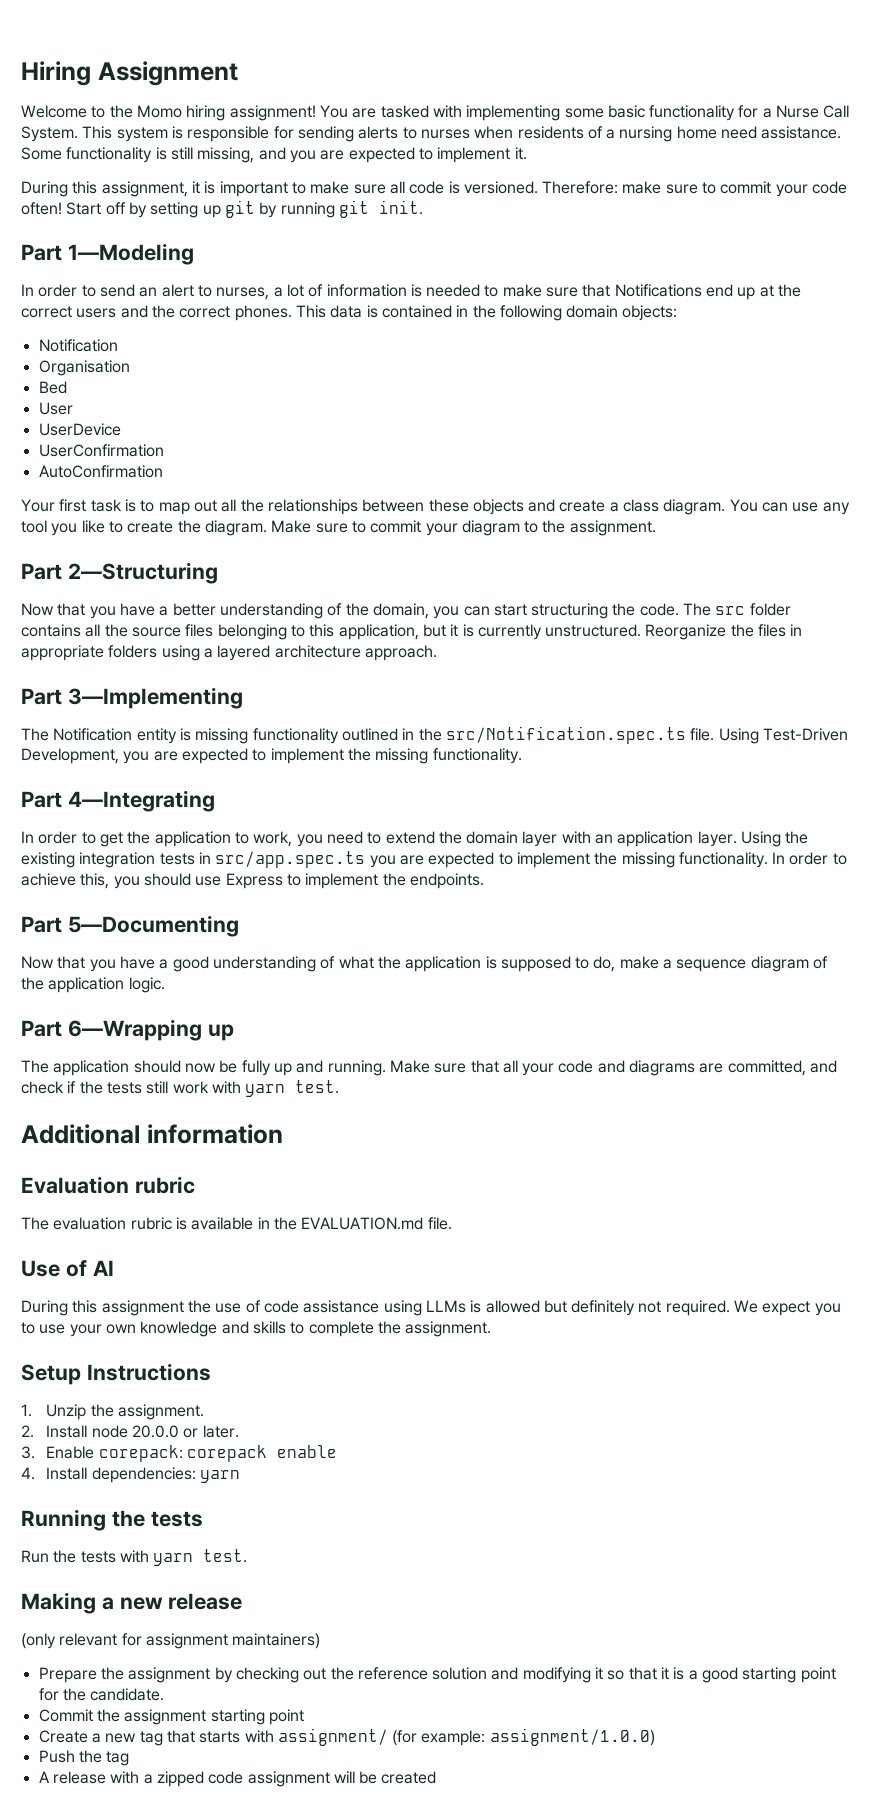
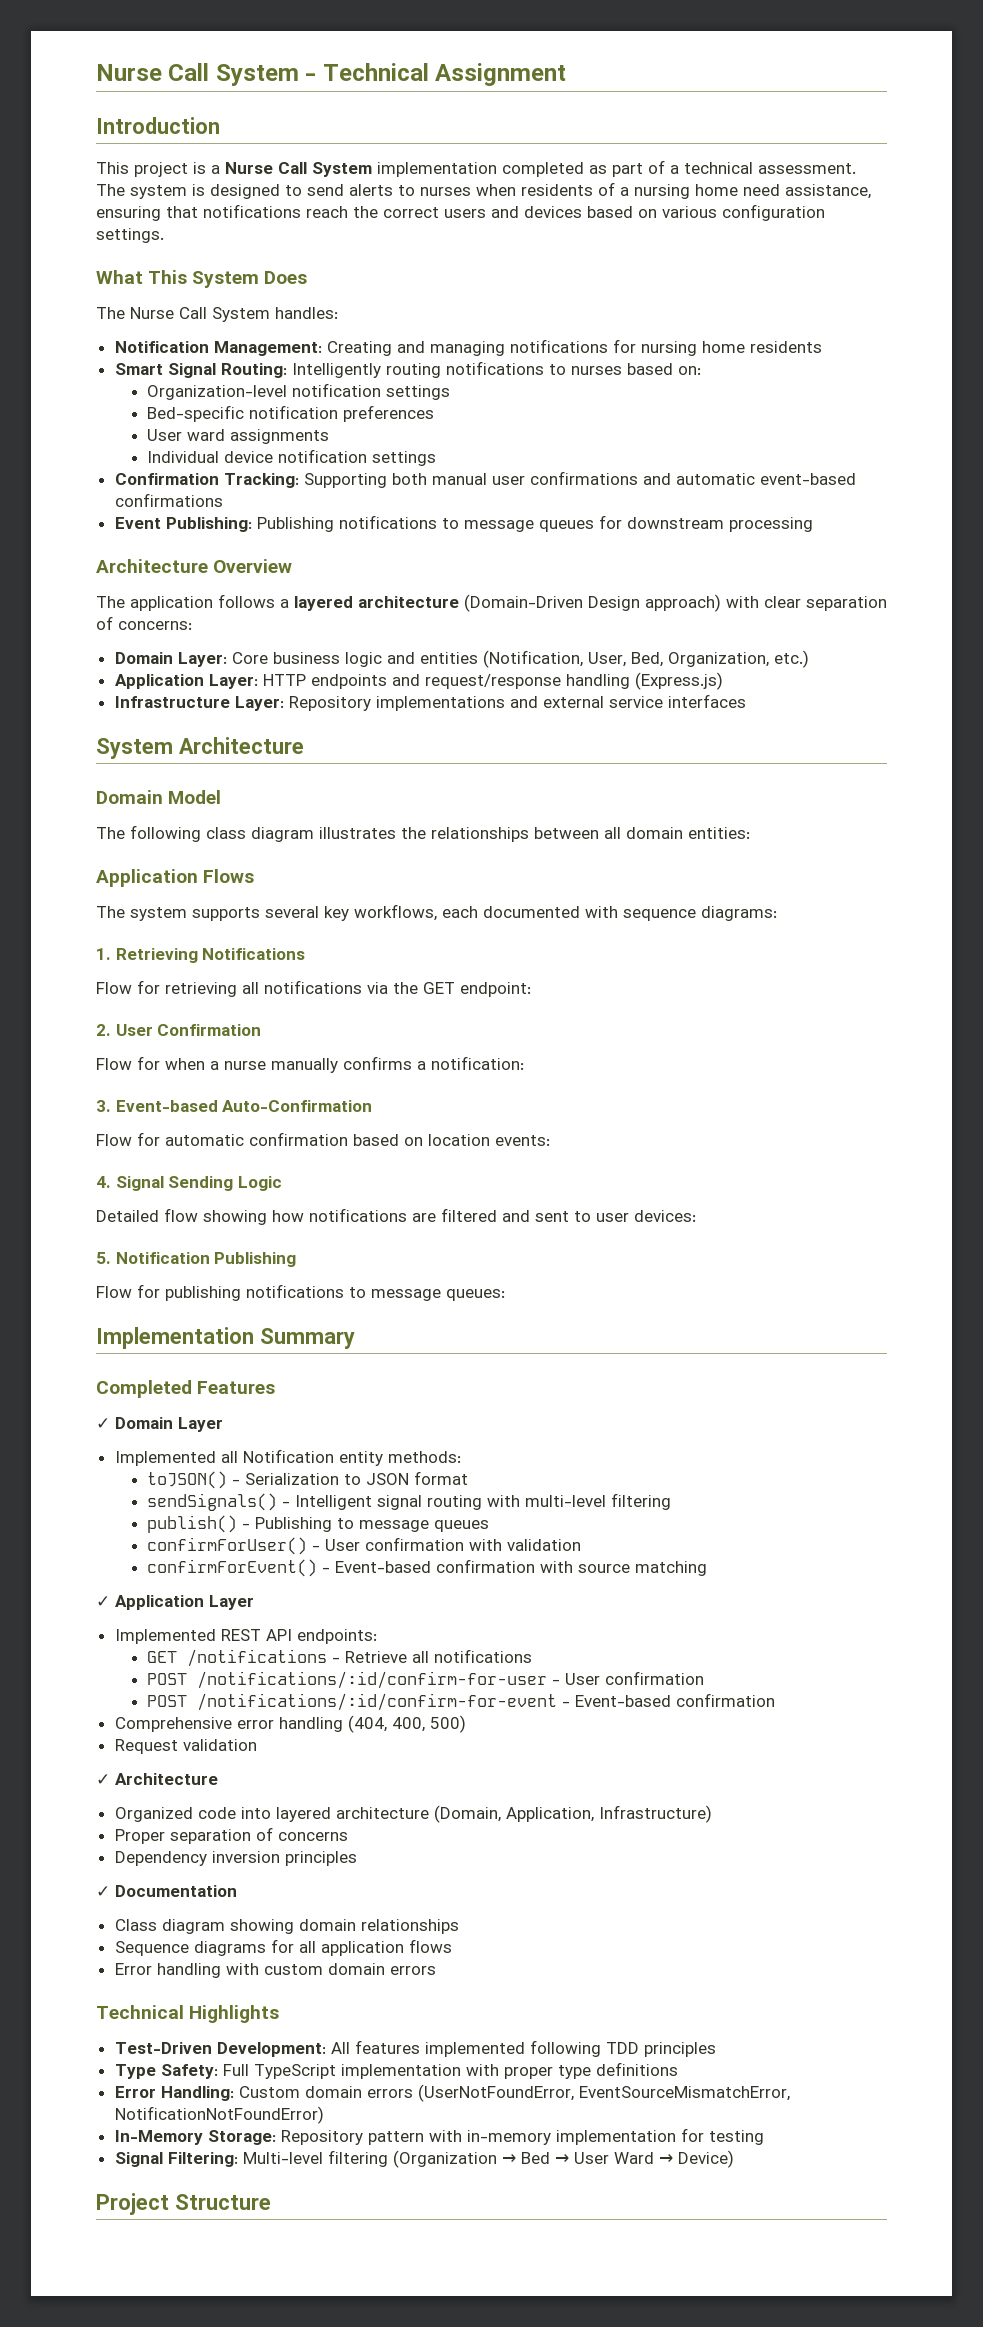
- Hiring Assignment
- Welcome to the Momo hiring assignment! You are tasked with implementing some basic functionality for a Nurse Call System. This system is responsible for sending alerts to nurses when residents of a nursing home need assistance. Some functionality is still missing, and you are expected to implement it.
- During this assignment, it is important to make sure all code is versioned. Therefore: make sure to commit your code often! Start off by setting up git by running git init.
- Part 1—Modeling
- In order to send an alert to nurses, a lot of information is needed to make sure that Notifications end up at the correct users and the correct phones. This data is contained in the following domain objects:
- Notification
- Organisation
- Bed
- User
- UserDevice
- UserConfirmation
- AutoConfirmation
- Your first task is to map out all the relationships between these objects and create a class diagram. You can use any tool you like to create the diagram. Make sure to commit your diagram to the assignment.
- Part 2—Structuring
- Now that you have a better understanding of the domain, you can start structuring the code. The src folder contains all the source files belonging to this application, but it is currently unstructured. Reorganize the files in appropriate folders using a layered architecture approach.
- Part 3—Implementing
- The Notification entity is missing functionality outlined in the src/Notification.spec.ts file. Using Test-Driven Development, you are expected to implement the missing functionality.
- Part 4—Integrating
- In order to get the application to work, you need to extend the domain layer with an application layer. Using the existing integration tests in src/app.spec.ts you are expected to implement the missing functionality. In order to achieve this, you should use Express to implement the endpoints.
- Part 5—Documenting
- Now that you have a good understanding of what the application is supposed to do, make a sequence diagram of the application logic.
- Part 6—Wrapping up
- The application should now be fully up and running. Make sure that all your code and diagrams are committed, and check if the tests still work with yarn test.
- Additional information
- Evaluation rubric
- The evaluation rubric is available in the EVALUATION.md file.
- Use of AI
- During this assignment the use of code assistance using LLMs is allowed but definitely not required. We expect you to use your own knowledge and skills to complete the assignment.
- Setup Instructions
- 1. Unzip the assignment.
- 2. Install node 20.0.0 or later.
- 3. Enable corepack: corepack enable
- 4. Install dependencies: yarn
- Running the tests
- Run the tests with yarn test.
- Making a new release
- (only relevant for assignment maintainers)
- Prepare the assignment by checking out the reference solution and modifying it so that it is a good starting point for the candidate.
- Commit the assignment starting point
- Create a new tag that starts with assignment/ (for example: assignment/1.0.0)
- Push the tag
- A release with a zipped code assignment will be created
+ Nurse Call System - Technical Assignment
+ Introduction
+ This project is a Nurse Call System implementation completed as part of a technical assessment. The system is designed to send alerts to nurses when residents of a nursing home need assistance, ensuring that notifications reach the correct users and devices based on various configuration settings.
+ What This System Does
+ The Nurse Call System handles:
+ Notification Management: Creating and managing notifications for nursing home residents
+ Smart Signal Routing: Intelligently routing notifications to nurses based on:
+ Organization-level notification settings
+ Bed-specific notification preferences
+ User ward assignments
+ Individual device notification settings
+ Confirmation Tracking: Supporting both manual user confirmations and automatic event-based confirmations
+ Event Publishing: Publishing notifications to message queues for downstream processing
+ Architecture Overview
+ The application follows a layered architecture (Domain-Driven Design approach) with clear separation of concerns:
+ Domain Layer: Core business logic and entities (Notification, User, Bed, Organization, etc.)
+ Application Layer: HTTP endpoints and request/response handling (Express.js)
+ Infrastructure Layer: Repository implementations and external service interfaces
+ System Architecture
+ Domain Model
+ The following class diagram illustrates the relationships between all domain entities:
+ Application Flows
+ The system supports several key workflows, each documented with sequence diagrams:
+ 1. Retrieving Notifications
+ Flow for retrieving all notifications via the GET endpoint:
+ 2. User Confirmation
+ Flow for when a nurse manually confirms a notification:
+ 3. Event-based Auto-Confirmation
+ Flow for automatic confirmation based on location events:
+ 4. Signal Sending Logic
+ Detailed flow showing how notifications are filtered and sent to user devices:
+ 5. Notification Publishing
+ Flow for publishing notifications to message queues:
+ Implementation Summary
+ Completed Features
+ ✓ Domain Layer
+ Implemented all Notification entity methods:
+ toJSON() - Serialization to JSON format
+ sendSignals() - Intelligent signal routing with multi-level filtering
+ publish() - Publishing to message queues
+ confirmForUser() - User confirmation with validation
+ confirmForEvent() - Event-based confirmation with source matching
+ ✓ Application Layer
+ Implemented REST API endpoints:
+ GET /notifications - Retrieve all notifications
+ POST /notifications/:id/confirm-for-user - User confirmation
+ POST /notifications/:id/confirm-for-event - Event-based confirmation
+ Comprehensive error handling (404, 400, 500)
+ Request validation
+ ✓ Architecture
+ Organized code into layered architecture (Domain, Application, Infrastructure)
+ Proper separation of concerns
+ Dependency inversion principles
+ ✓ Documentation
+ Class diagram showing domain relationships
+ Sequence diagrams for all application flows
+ Error handling with custom domain errors
+ Technical Highlights
+ Test-Driven Development: All features implemented following TDD principles
+ Type Safety: Full TypeScript implementation with proper type definitions
+ Error Handling: Custom domain errors (UserNotFoundError, EventSourceMismatchError, NotificationNotFoundError)
+ In-Memory Storage: Repository pattern with in-memory implementation for testing
+ Signal Filtering: Multi-level filtering (Organization → Bed → User Ward → Device)
+ Project Structure

